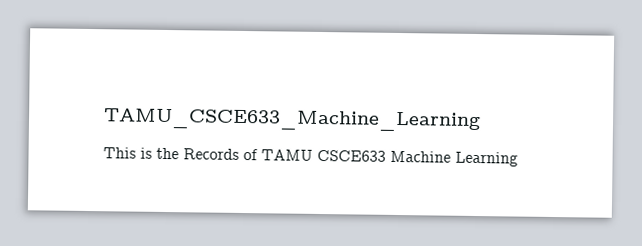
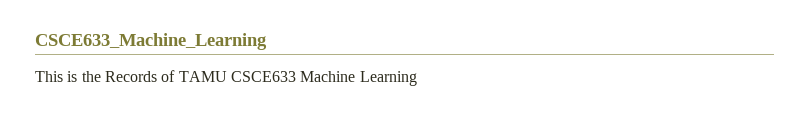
- TAMU_CSCE633_Machine_Learning
+ CSCE633_Machine_Learning

